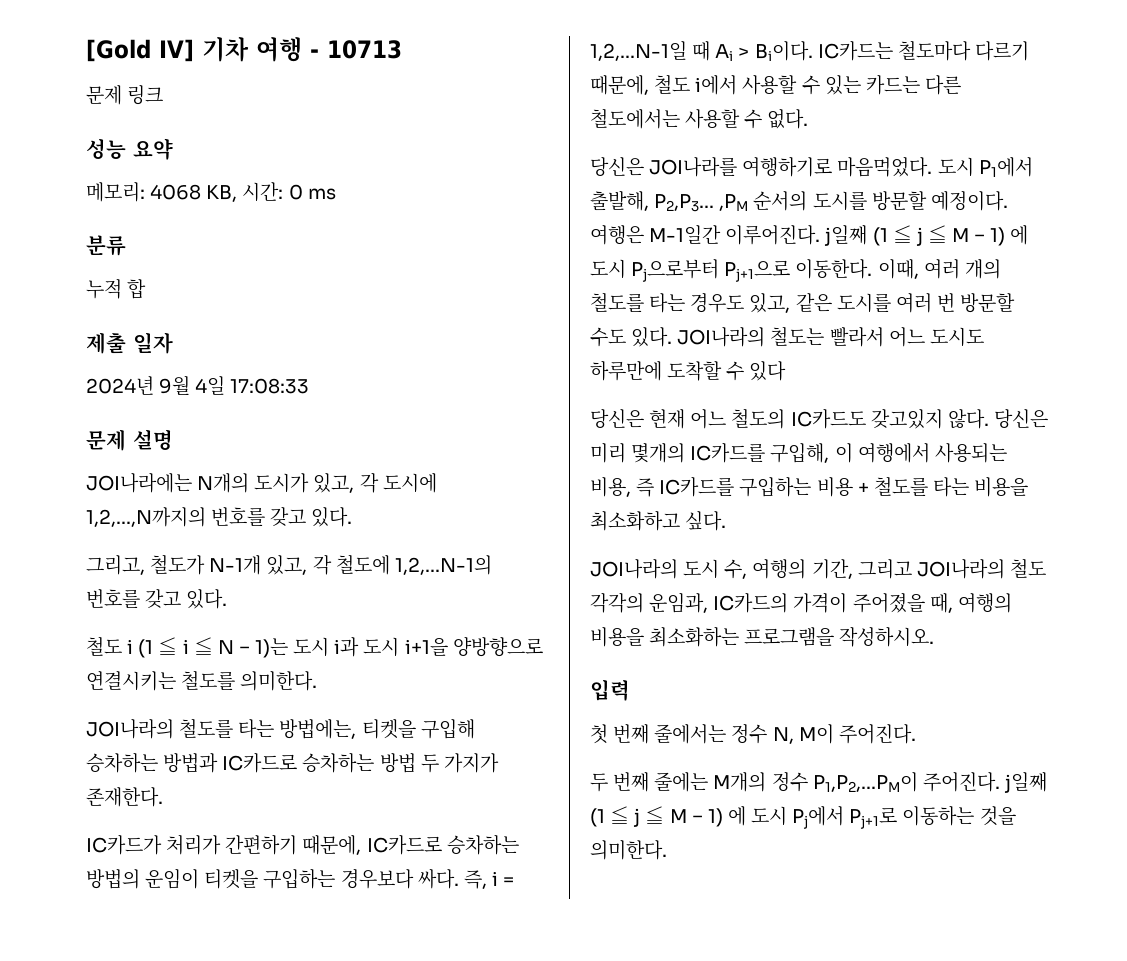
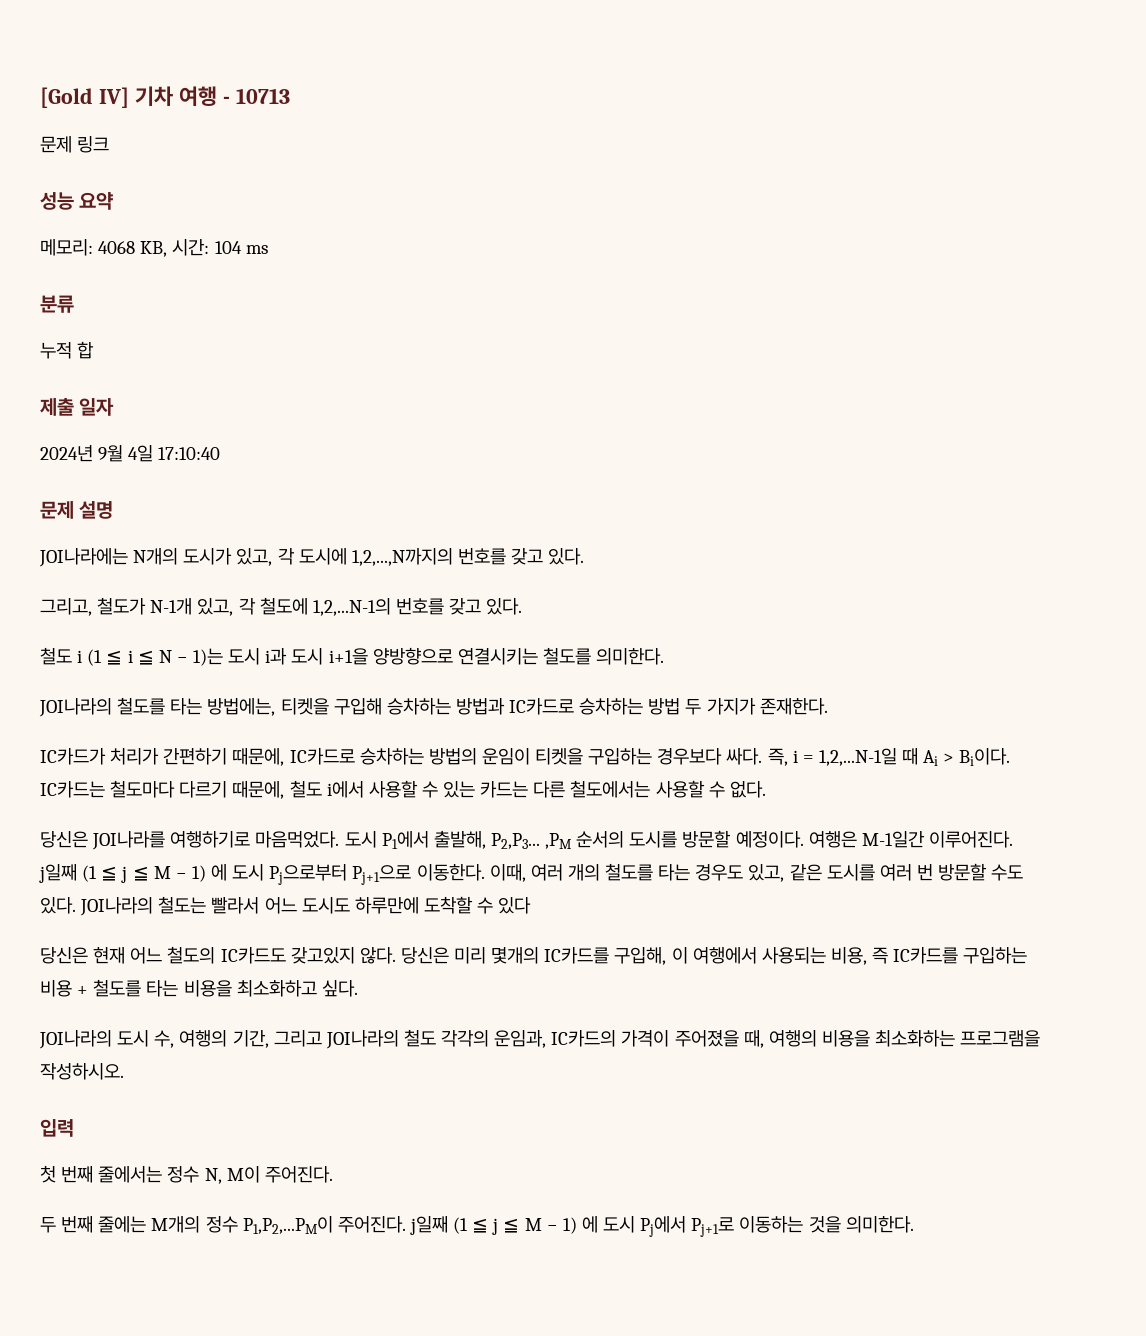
- 메모리: 4068 KB, 시간: 0 ms
+ 메모리: 4068 KB, 시간: 104 ms
- 2024년 9월 4일 17:08:33
+ 2024년 9월 4일 17:10:40

